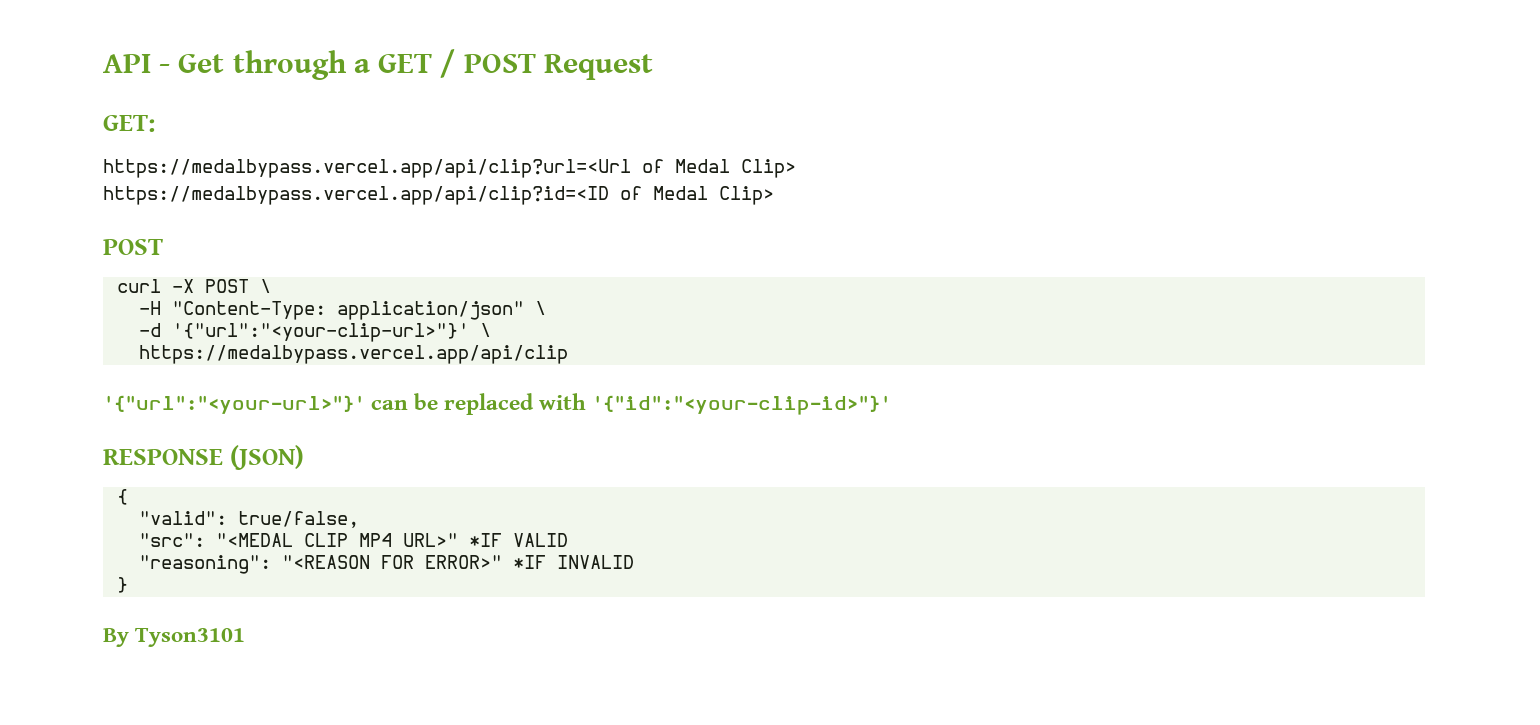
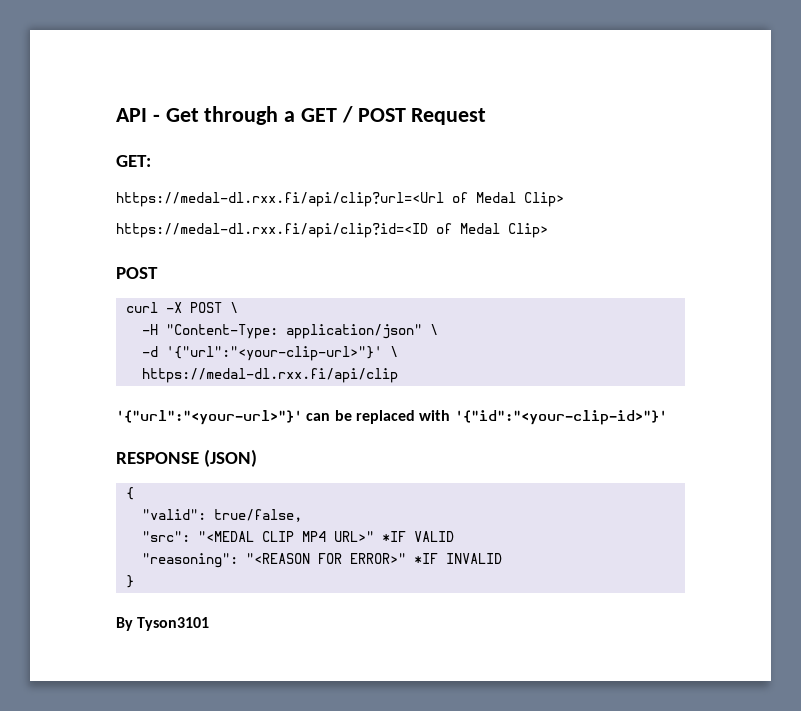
- https://medalbypass.vercel.app/api/clip?url=<Url of Medal Clip>
- https://medalbypass.vercel.app/api/clip?id=<ID of Medal Clip>
+ https://medal-dl.rxx.fi/api/clip?url=<Url of Medal Clip>
+ https://medal-dl.rxx.fi/api/clip?id=<ID of Medal Clip>
- https://medalbypass.vercel.app/api/clip
+ https://medal-dl.rxx.fi/api/clip

